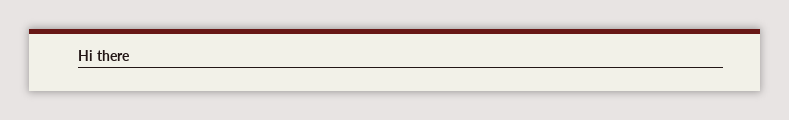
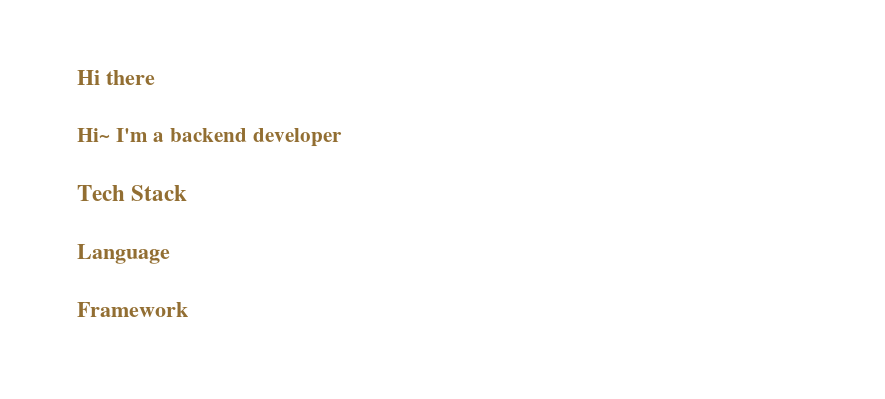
+ Hi~ I'm a backend developer
+ Tech Stack
+ Language
+ Framework

